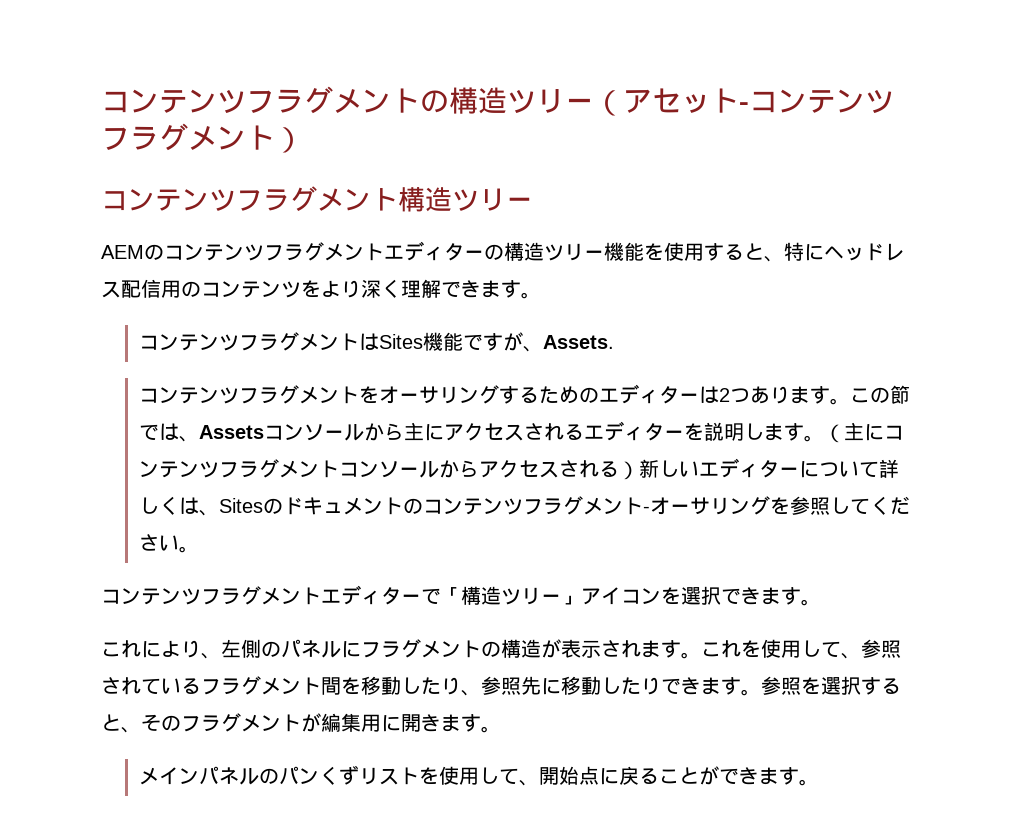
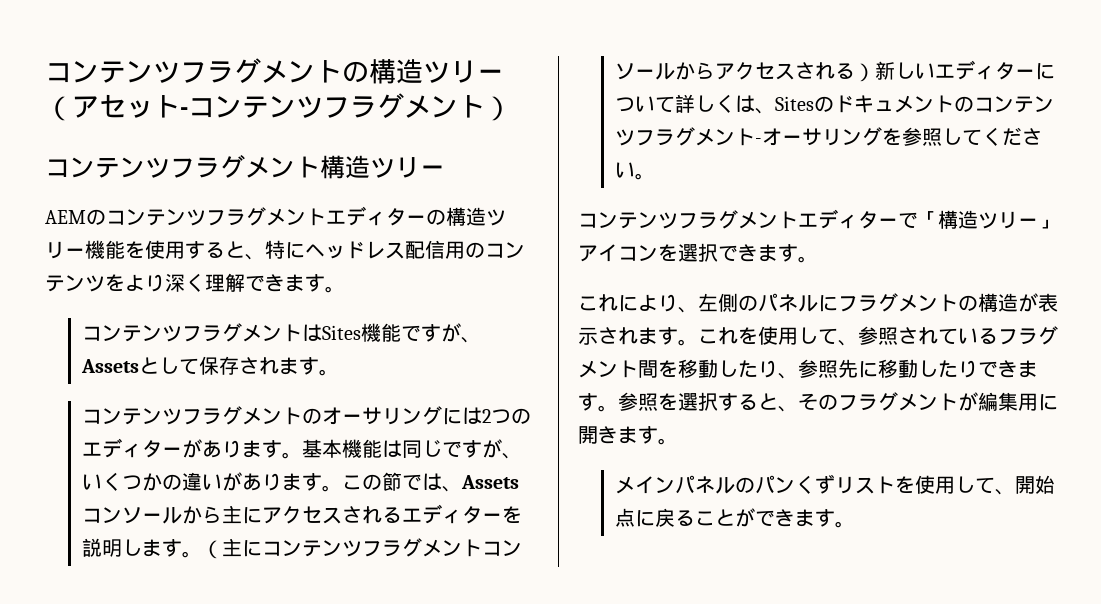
- コンテンツフラグメントはSites機能ですが、Assets.
- コンテンツフラグメントをオーサリングするためのエディターは2つあります。
+ コンテンツフラグメントはSites機能ですが、Assetsとして保存されます。
+ コンテンツフラグメントのオーサリングには2つのエディターがあります。基本機能は同じですが、いくつかの違いがあります。

